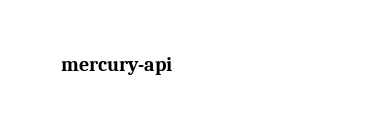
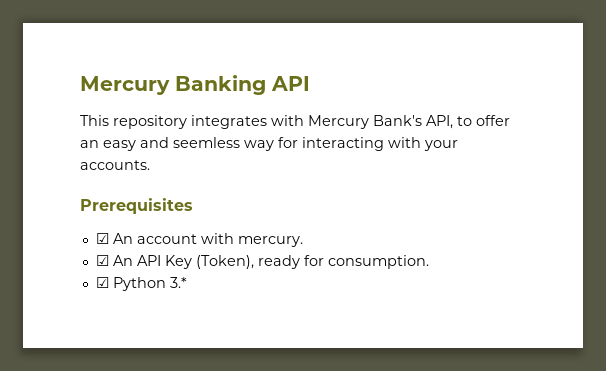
- mercury-api
+ Mercury Banking API
+ This repository integrates with Mercury Bank's API, to offer an easy and seemless way for interacting with your accounts.
+ Prerequisites
+ ☑ An account with mercury.
+ ☑ An API Key (Token), ready for consumption.
+ ☑ Python 3.*

